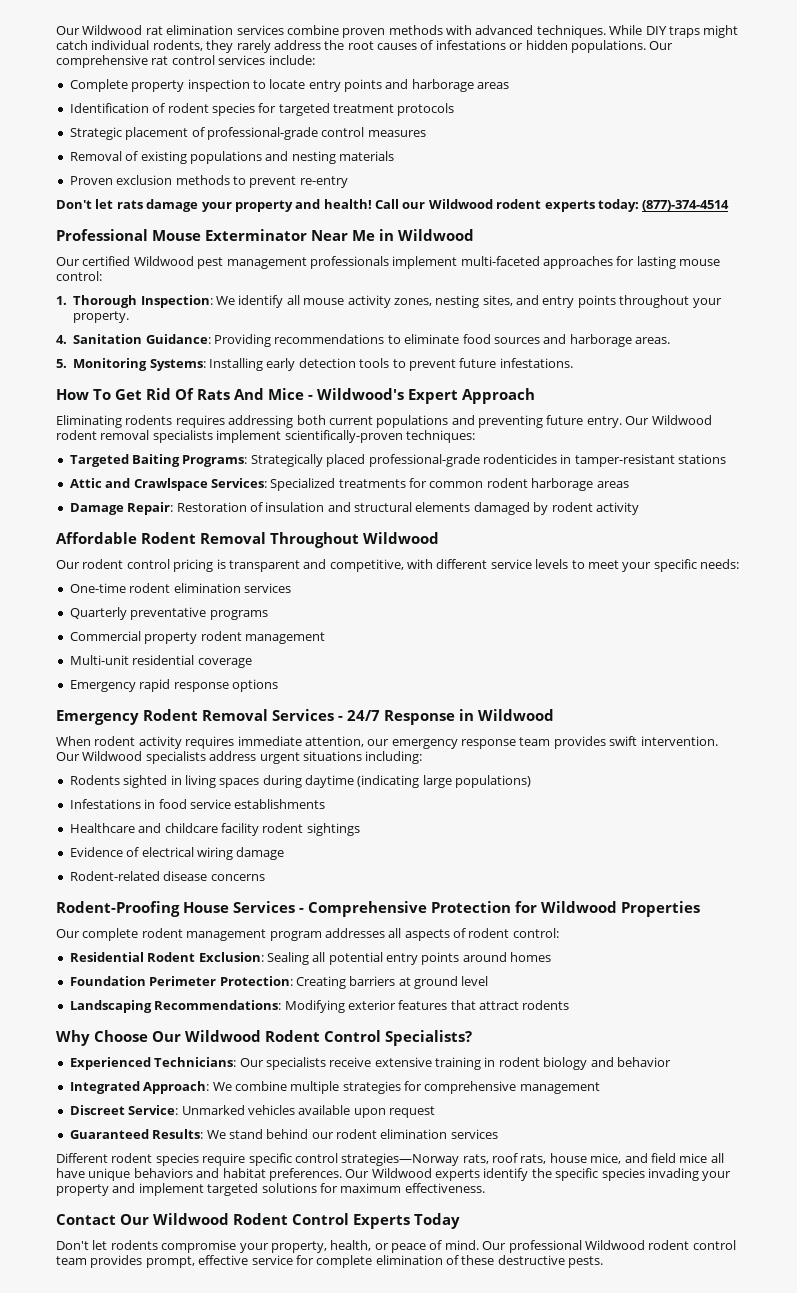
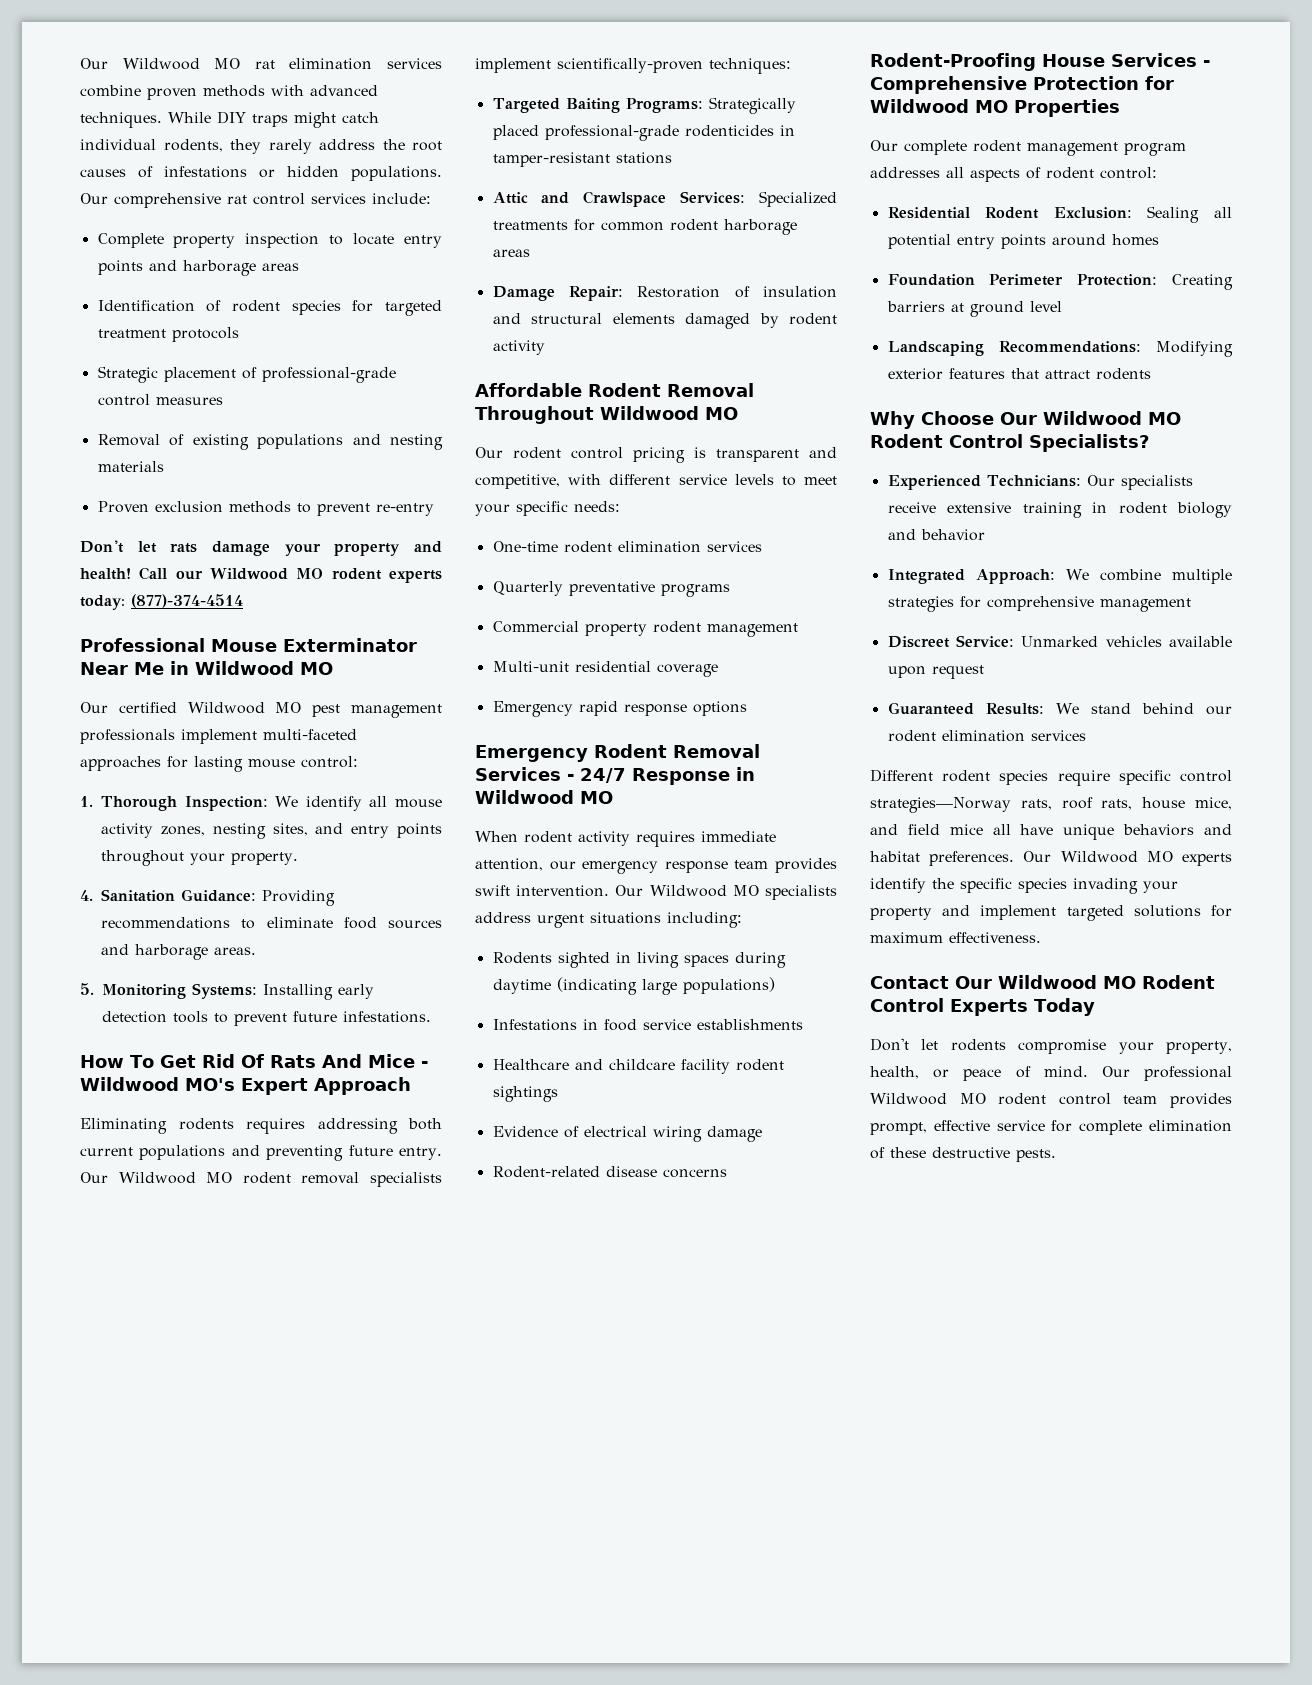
- Our Wildwood rat elimination services combine proven methods with advanced techniques.
+ Our Wildwood MO rat elimination services combine proven methods with advanced techniques.
- Call our Wildwood rodent experts today: (877)-374-4514
+ Call our Wildwood MO rodent experts today: (877)-374-4514
- Professional Mouse Exterminator Near Me in Wildwood
+ Professional Mouse Exterminator Near Me in Wildwood MO
- Our certified Wildwood pest management professionals implement multi-faceted approaches for lasting mouse control:
+ Our certified Wildwood MO pest management professionals implement multi-faceted approaches for lasting mouse control:
- How To Get Rid Of Rats And Mice - Wildwood's Expert Approach
+ How To Get Rid Of Rats And Mice - Wildwood MO's Expert Approach
- Our Wildwood rodent removal specialists implement scientifically-proven techniques:
+ Our Wildwood MO rodent removal specialists implement scientifically-proven techniques:
- Affordable Rodent Removal Throughout Wildwood
+ Affordable Rodent Removal Throughout Wildwood MO
- Emergency Rodent Removal Services - 24/7 Response in Wildwood
+ Emergency Rodent Removal Services - 24/7 Response in Wildwood MO
- Our Wildwood specialists address urgent situations including:
+ Our Wildwood MO specialists address urgent situations including:
- Rodent-Proofing House Services - Comprehensive Protection for Wildwood Properties
+ Rodent-Proofing House Services - Comprehensive Protection for Wildwood MO Properties
- Why Choose Our Wildwood Rodent Control Specialists?
+ Why Choose Our Wildwood MO Rodent Control Specialists?
- Our Wildwood experts identify the specific species invading your property and implement targeted solutions for maximum effectiveness.
+ Our Wildwood MO experts identify the specific species invading your property and implement targeted solutions for maximum effectiveness.
- Contact Our Wildwood Rodent Control Experts Today
+ Contact Our Wildwood MO Rodent Control Experts Today
- Our professional Wildwood rodent control team provides prompt, effective service for complete elimination of these destructive pests.
+ Our professional Wildwood MO rodent control team provides prompt, effective service for complete elimination of these destructive pests.

